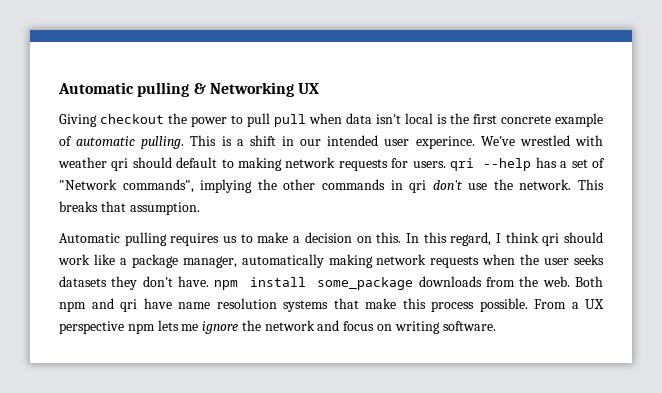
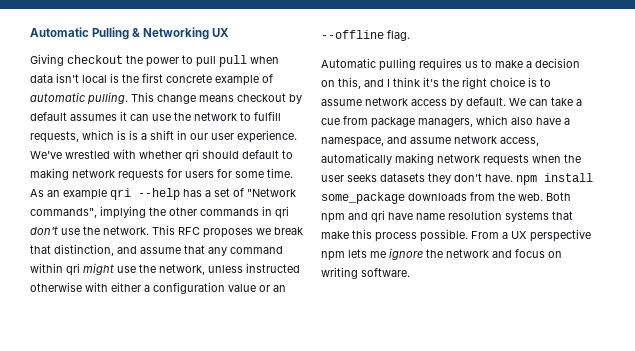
- Automatic pulling & Networking UX
+ Automatic Pulling & Networking UX
- This is a shift in our intended user experince.
+ This change means checkout by default assumes it can use the network to fulfill requests, which is is a shift in our user experience.
- We've wrestled with weather qri should default to making network requests for users. qri --help has a set of "Network commands", implying the other commands in qri don't use the network.
+ We've wrestled with whether qri should default to making network requests for users for some time. As an example qri --help has a set of "Network commands", implying the other commands in qri don't use the network.
- This breaks that assumption.
+ This RFC proposes we break that distinction, and assume that any command within qri might use the network, unless instructed otherwise with either a configuration value or an --offline flag.
- Automatic pulling requires us to make a decision on this. In this regard, I think qri should work like a package manager, automatically making network requests when the user seeks datasets they don't have. npm install some_package downloads from the web.
+ Automatic pulling requires us to make a decision on this, and I think it's the right choice is to assume network access by default. We can take a cue from package managers, which also have a namespace, and assume network access, automatically making network requests when the user seeks datasets they don't have. npm install some_package downloads from the web.

